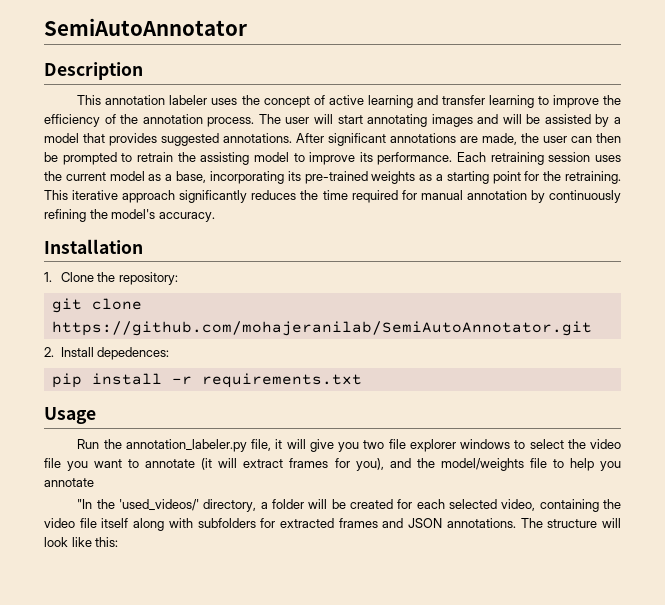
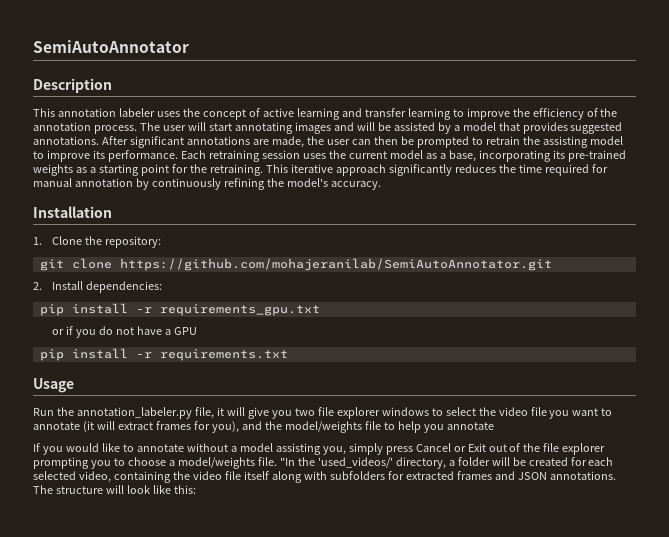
- 2. Install depedences:
+ 2. Install dependencies:
+ pip install -r requirements_gpu.txt
+ or if you do not have a GPU
+ If you would like to annotate without a model assisting you, simply press Cancel or Exit out of the file explorer prompting you to choose a model/weights file.

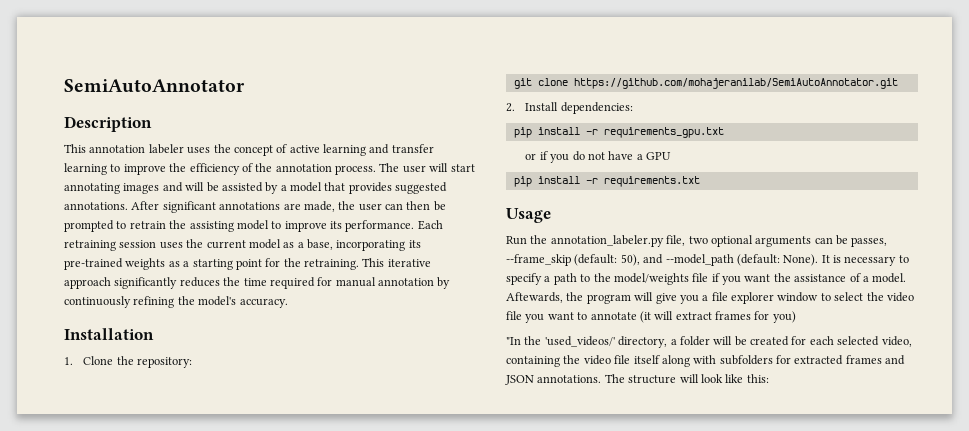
- Run the annotation_labeler.py file, it will give you two file explorer windows to select the video file you want to annotate (it will extract frames for you), and the model/weights file to help you annotate
- If you would like to annotate without a model assisting you, simply press Cancel or Exit out of the file explorer prompting you to choose a model/weights file. "In the 'used_videos/' directory, a folder will be created for each selected video, containing the video file itself along with subfolders for extracted frames and JSON annotations.
+ Run the annotation_labeler.py file, two optional arguments can be passes, --frame_skip (default: 50), and --model_path (default: None). It is necessary to specify a path to the model/weights file if you want the assistance of a model. Aftewards, the program will give you a file explorer window to select the video file you want to annotate (it will extract frames for you)
+ "In the 'used_videos/' directory, a folder will be created for each selected video, containing the video file itself along with subfolders for extracted frames and JSON annotations.

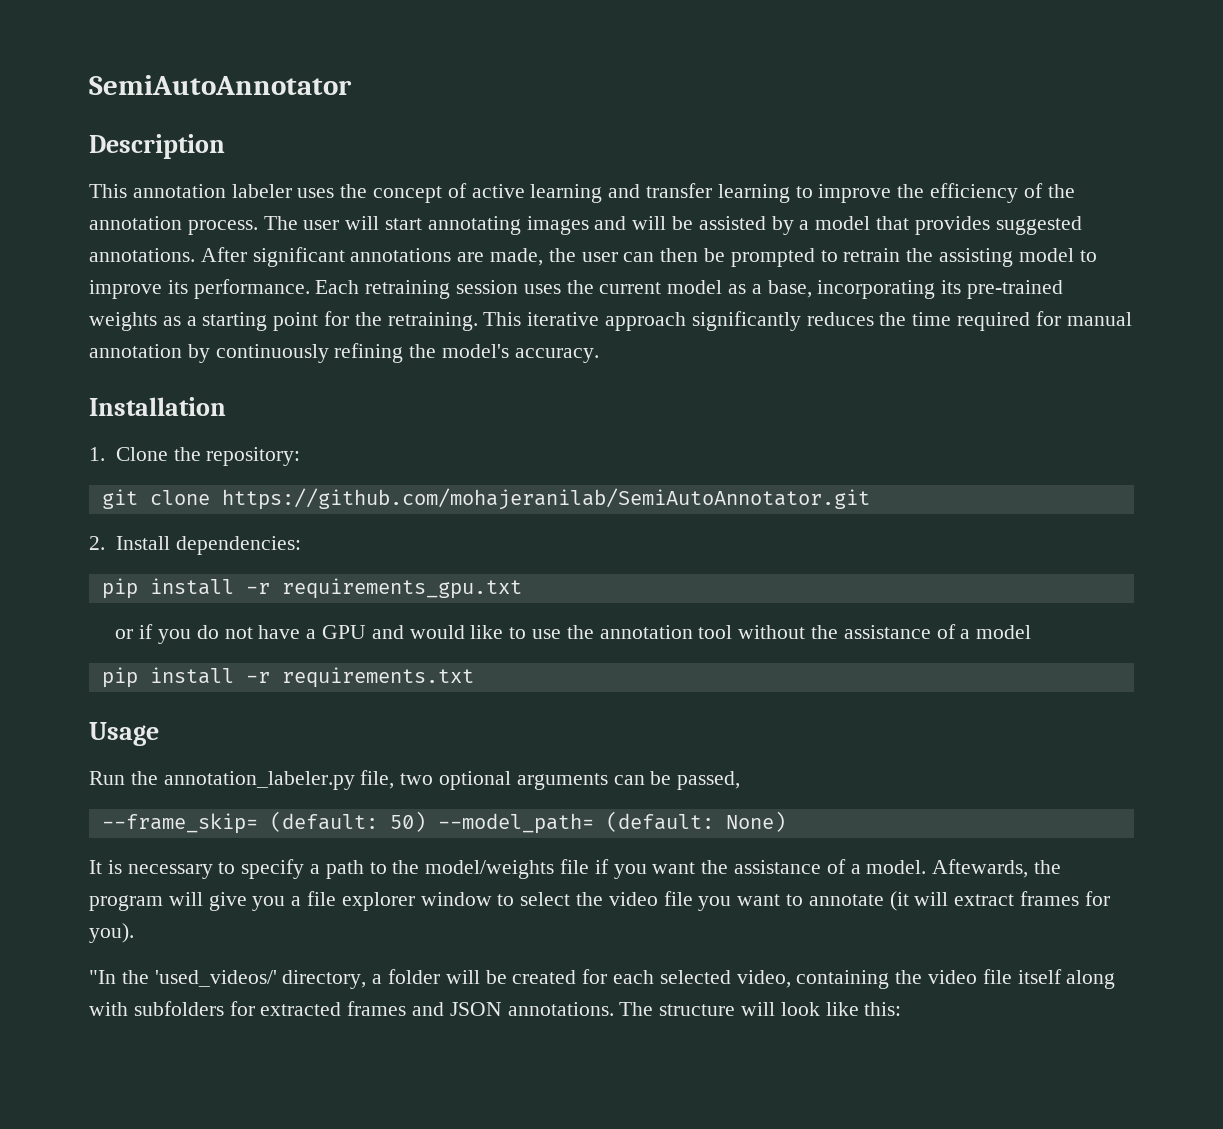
- or if you do not have a GPU
+ or if you do not have a GPU and would like to use the annotation tool without the assistance of a model
- Run the annotation_labeler.py file, two optional arguments can be passes, --frame_skip (default: 50), and --model_path (default: None). It is necessary to specify a path to the model/weights file if you want the assistance of a model.
+ Run the annotation_labeler.py file, two optional arguments can be passed,
+ --frame_skip= (default: 50) --model_path= (default: None)
+ It is necessary to specify a path to the model/weights file if you want the assistance of a model.
- Aftewards, the program will give you a file explorer window to select the video file you want to annotate (it will extract frames for you)
+ Aftewards, the program will give you a file explorer window to select the video file you want to annotate (it will extract frames for you).

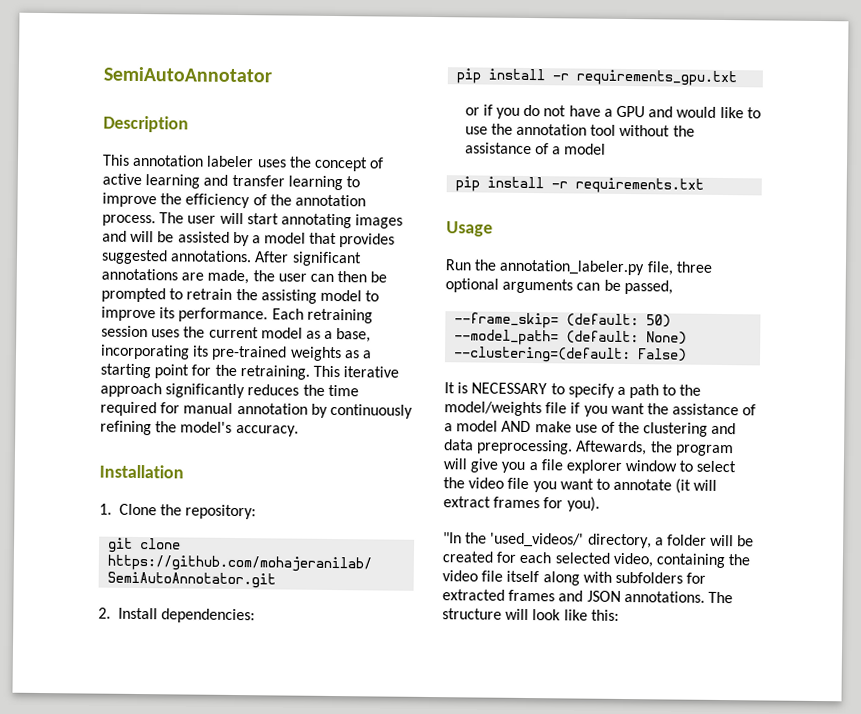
- Run the annotation_labeler.py file, two optional arguments can be passed,
+ Run the annotation_labeler.py file, three optional arguments can be passed,
- --frame_skip= (default: 50) --model_path= (default: None)
+ --frame_skip= (default: 50) --model_path= (default: None) --clustering=(default: False)
- It is necessary to specify a path to the model/weights file if you want the assistance of a model.
+ It is NECESSARY to specify a path to the model/weights file if you want the assistance of a model AND make use of the clustering and data preprocessing.

